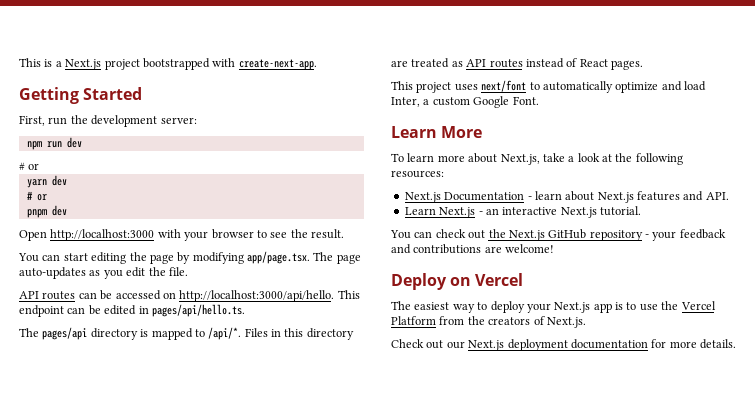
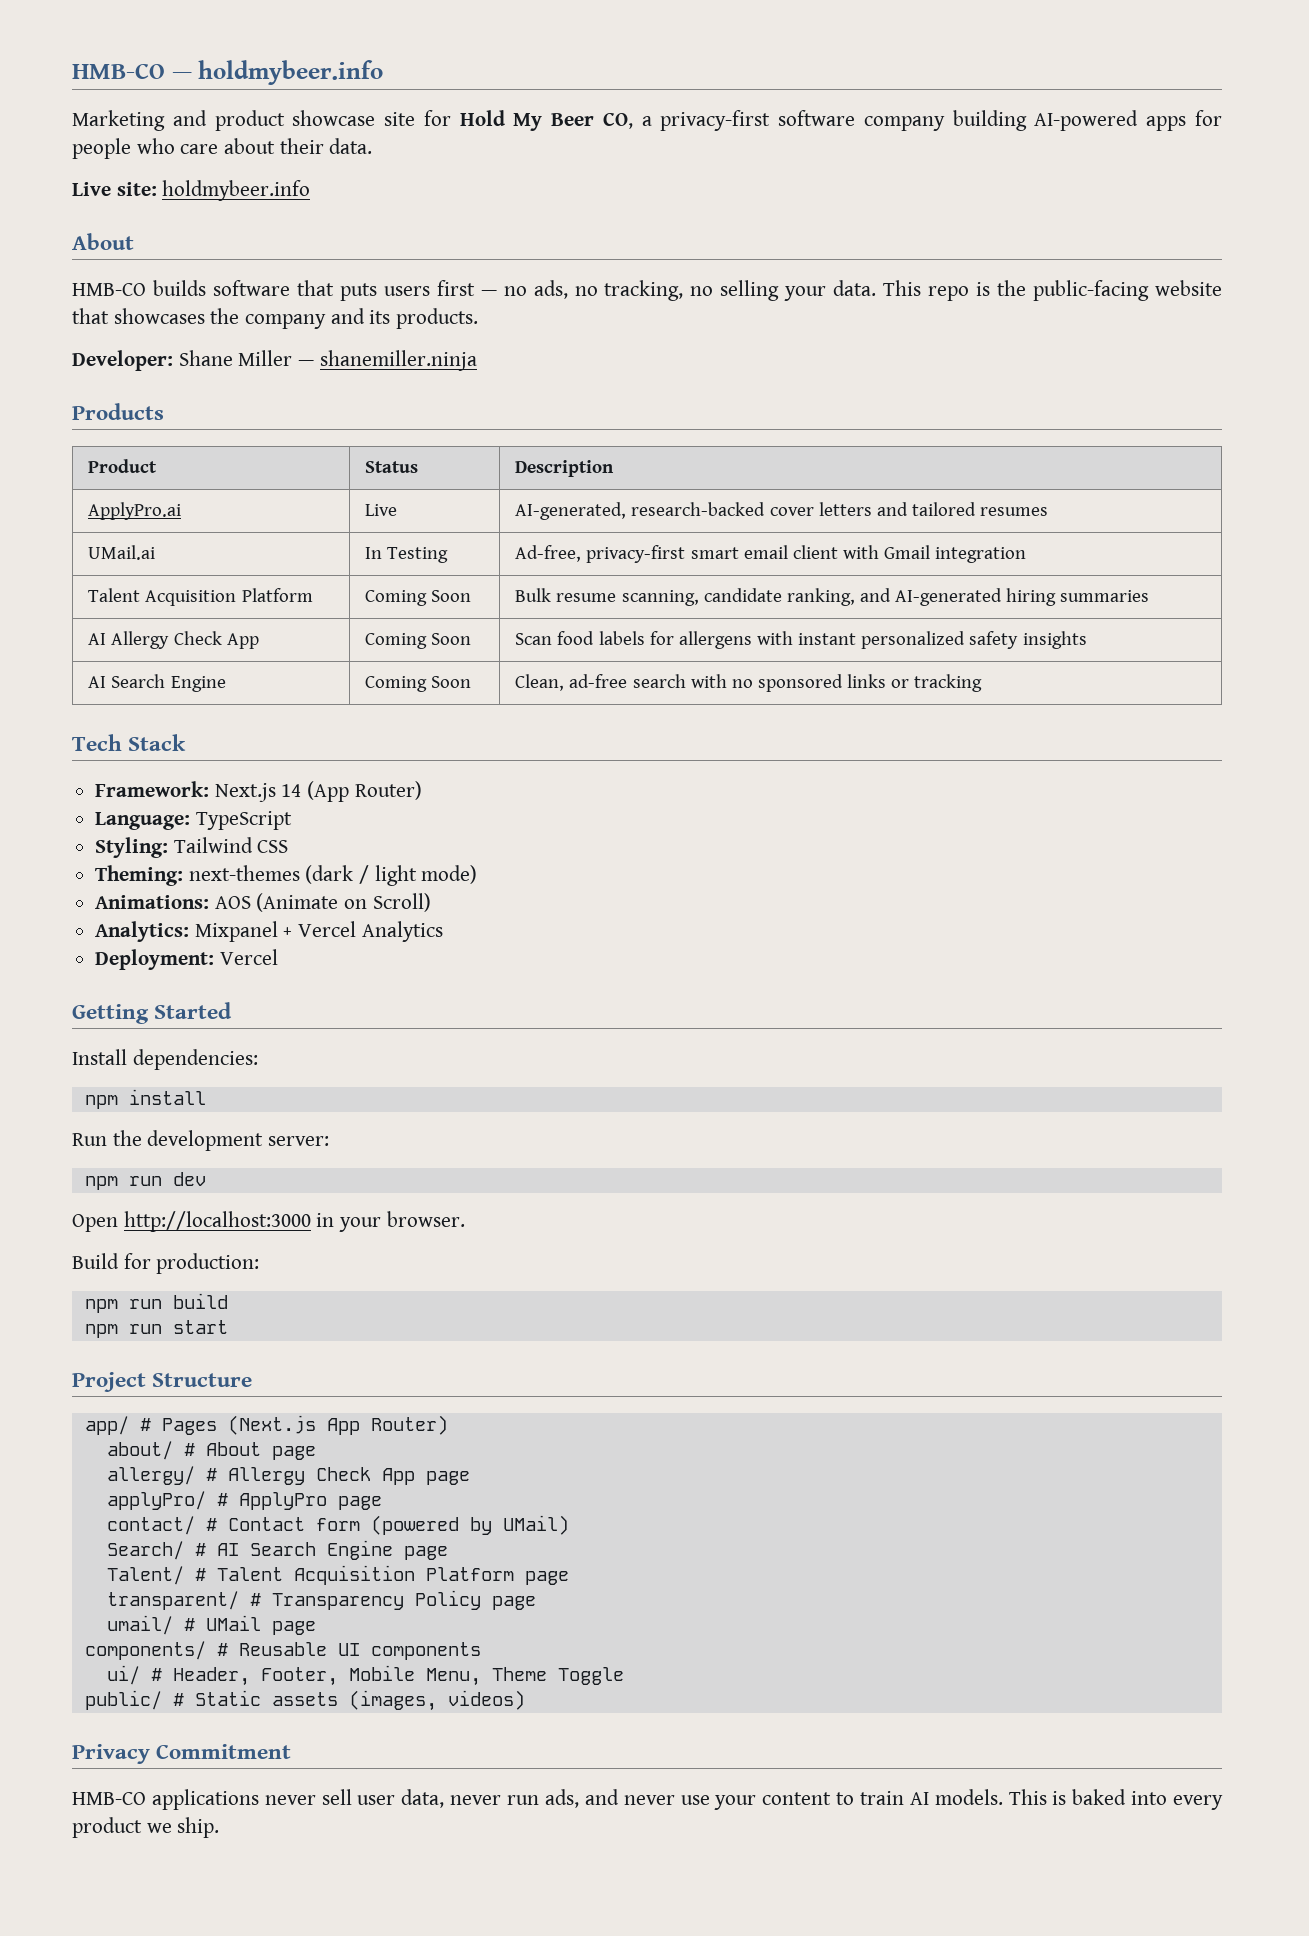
- This is a Next.js project bootstrapped with create-next-app.
+ HMB-CO — holdmybeer.info
+ Marketing and product showcase site for Hold My Beer CO, a privacy-first software company building AI-powered apps for people who care about their data.
+ Live site: holdmybeer.info
+ About
+ HMB-CO builds software that puts users first — no ads, no tracking, no selling your data. This repo is the public-facing website that showcases the company and its products.
+ Developer: Shane Miller — shanemiller.ninja
+ Products
+ Product | Status | Description
+ ApplyPro.ai | Live | AI-generated, research-backed cover letters and tailored resumes
+ UMail.ai | In Testing | Ad-free, privacy-first smart email client with Gmail integration
+ Talent Acquisition Platform | Coming Soon | Bulk resume scanning, candidate ranking, and AI-generated hiring summaries
+ AI Allergy Check App | Coming Soon | Scan food labels for allergens with instant personalized safety insights
+ AI Search Engine | Coming Soon | Clean, ad-free search with no sponsored links or tracking
+ Tech Stack
+ Framework: Next.js 14 (App Router)
+ Language: TypeScript
+ Styling: Tailwind CSS
+ Theming: next-themes (dark / light mode)
+ Animations: AOS (Animate on Scroll)
+ Analytics: Mixpanel + Vercel Analytics
+ Deployment: Vercel
  Getting Started
- First, run the development server:
+ Install dependencies:
+ npm install
+ Run the development server:
  npm run dev
- # or
- yarn dev
- # or
- pnpm dev
- Open http://localhost:3000 with your browser to see the result.
- You can start editing the page by modifying app/page.tsx. The page auto-updates as you edit the file.
- API routes can be accessed on http://localhost:3000/api/hello. This endpoint can be edited in pages/api/hello.ts.
- The pages/api directory is mapped to /api/*. Files in this directory are treated as API routes instead of React pages.
- This project uses next/font to automatically optimize and load Inter, a custom Google Font.
- Learn More
- To learn more about Next.js, take a look at the following resources:
- Next.js Documentation - learn about Next.js features and API.
- Learn Next.js - an interactive Next.js tutorial.
- You can check out the Next.js GitHub repository - your feedback and contributions are welcome!
- Deploy on Vercel
- The easiest way to deploy your Next.js app is to use the Vercel Platform from the creators of Next.js.
- Check out our Next.js deployment documentation for more details.
+ Open http://localhost:3000 in your browser.
+ Build for production:
+ npm run build
+ npm run start
+ Project Structure
+ app/ # Pages (Next.js App Router)
+ about/ # About page
+ allergy/ # Allergy Check App page
+ applyPro/ # ApplyPro page
+ contact/ # Contact form (powered by UMail)
+ Search/ # AI Search Engine page
+ Talent/ # Talent Acquisition Platform page
+ transparent/ # Transparency Policy page
+ umail/ # UMail page
+ components/ # Reusable UI components
+ ui/ # Header, Footer, Mobile Menu, Theme Toggle
+ public/ # Static assets (images, videos)
+ Privacy Commitment
+ HMB-CO applications never sell user data, never run ads, and never use your content to train AI models. This is baked into every product we ship.

